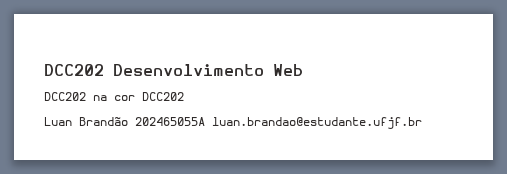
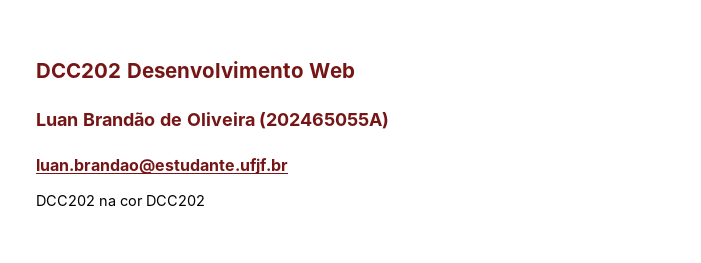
+ Luan Brandão de Oliveira (202465055A)
+ luan.brandao@estudante.ufjf.br
- Luan Brandão 202465055A luan.brandao@estudante.ufjf.br

